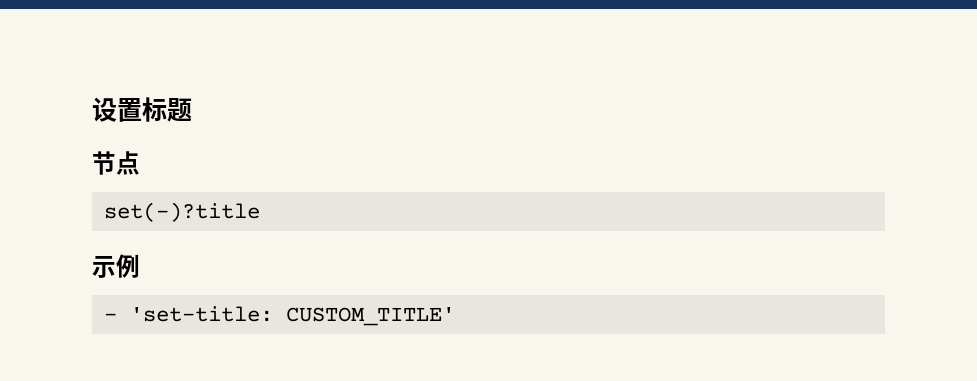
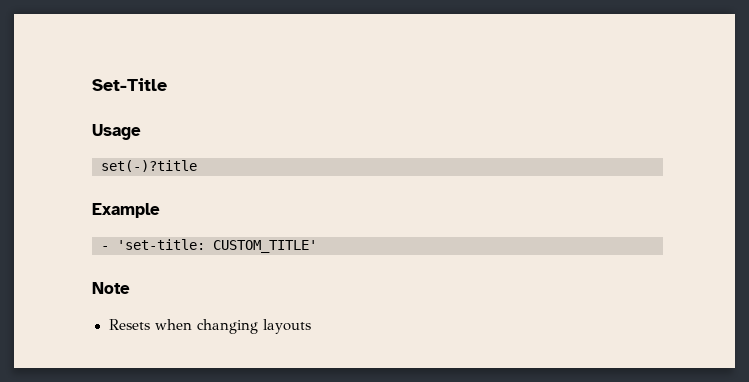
- 设置标题
- 节点
+ Set-Title
+ Usage
- 示例
+ Example
+ Note
+ Resets when changing layouts

